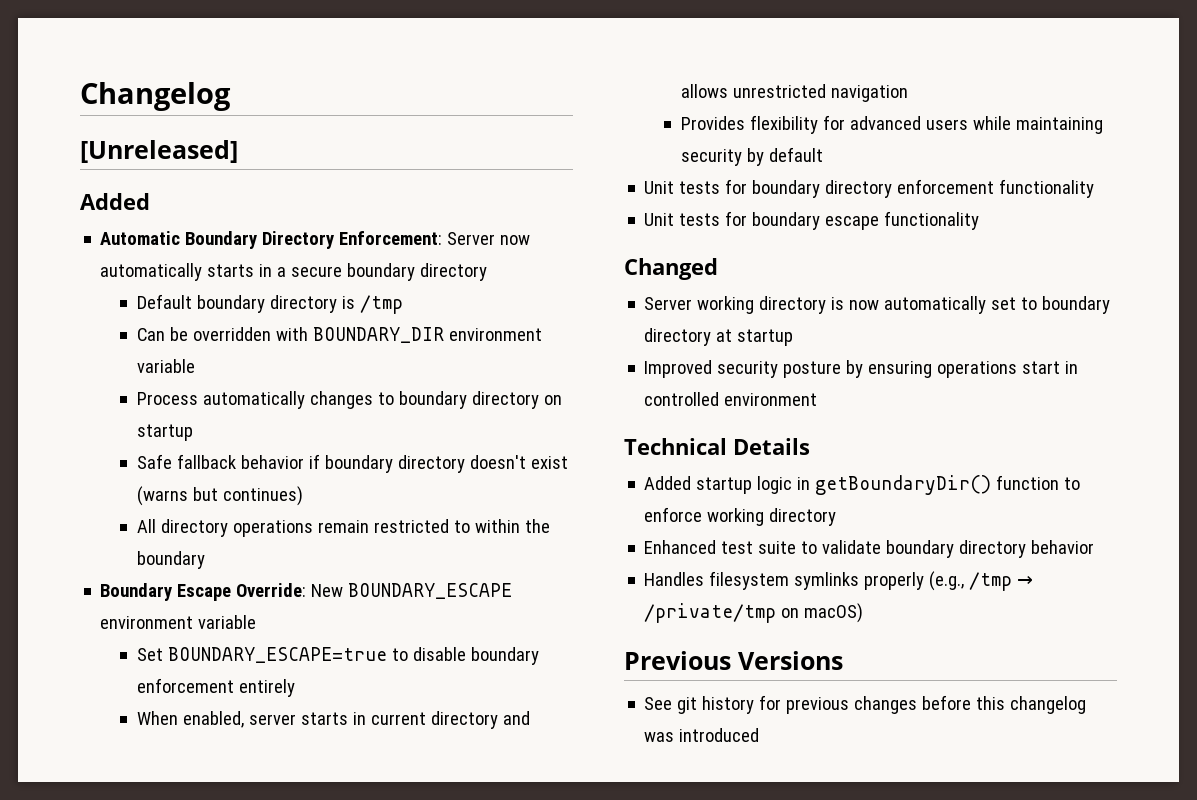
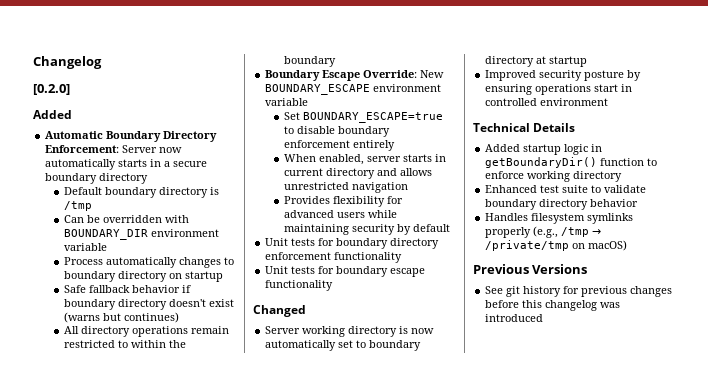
- [Unreleased]
+ [0.2.0]

